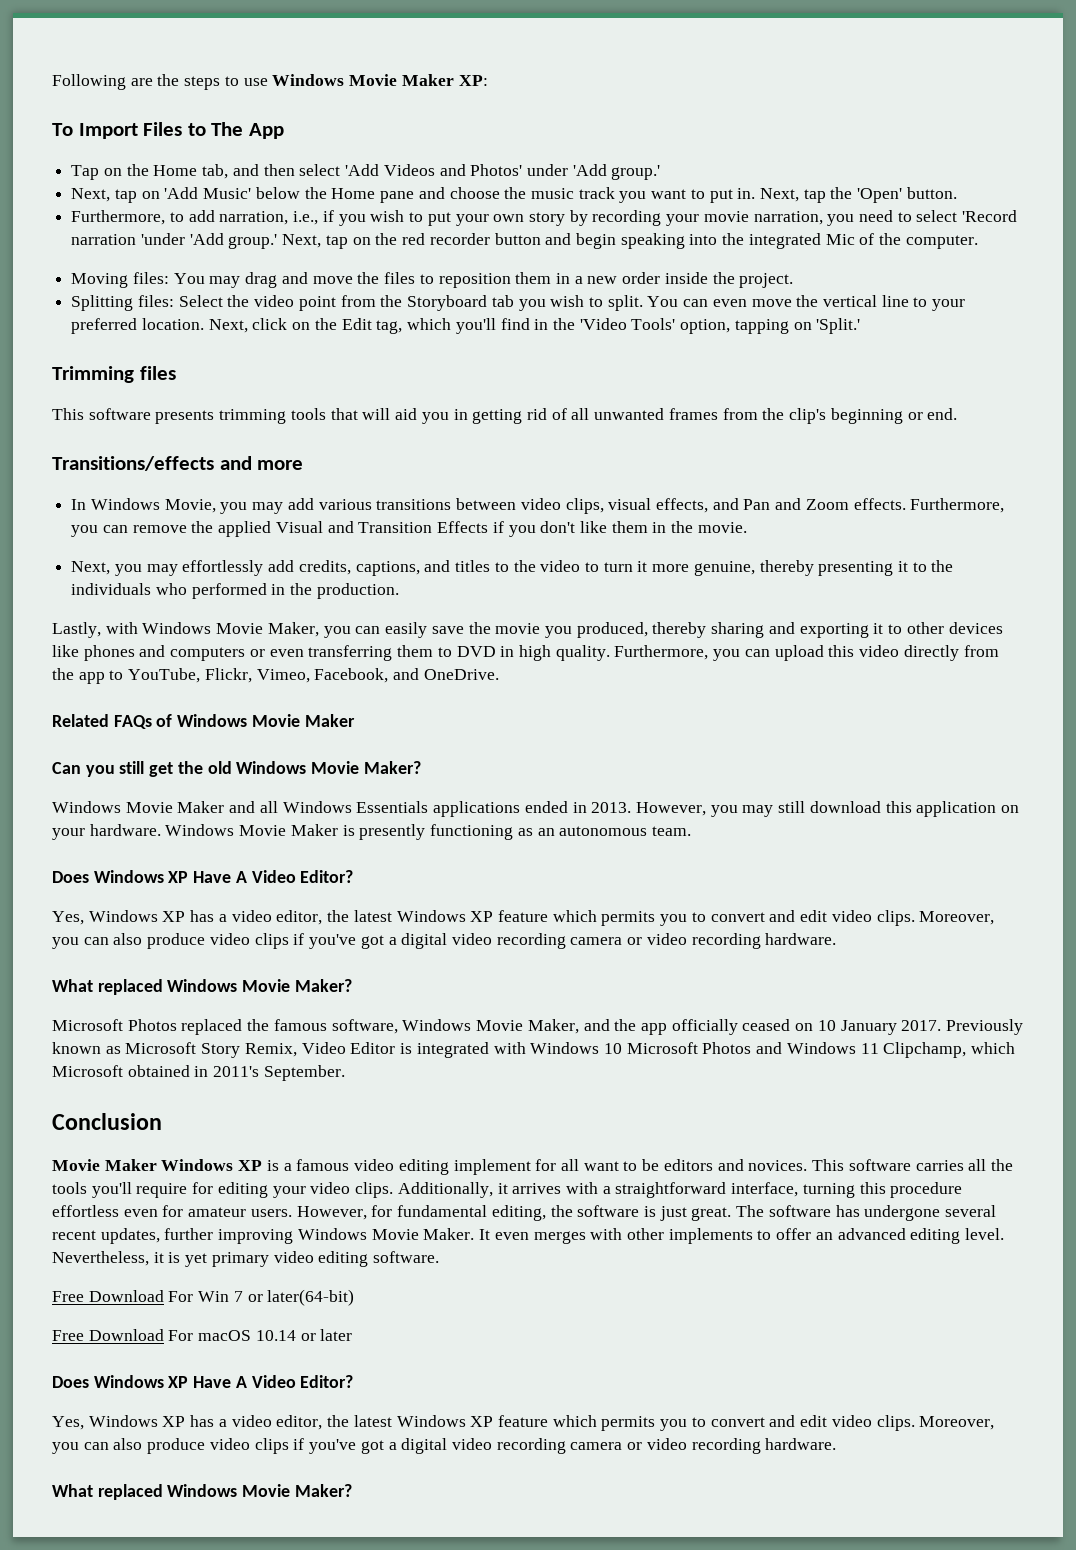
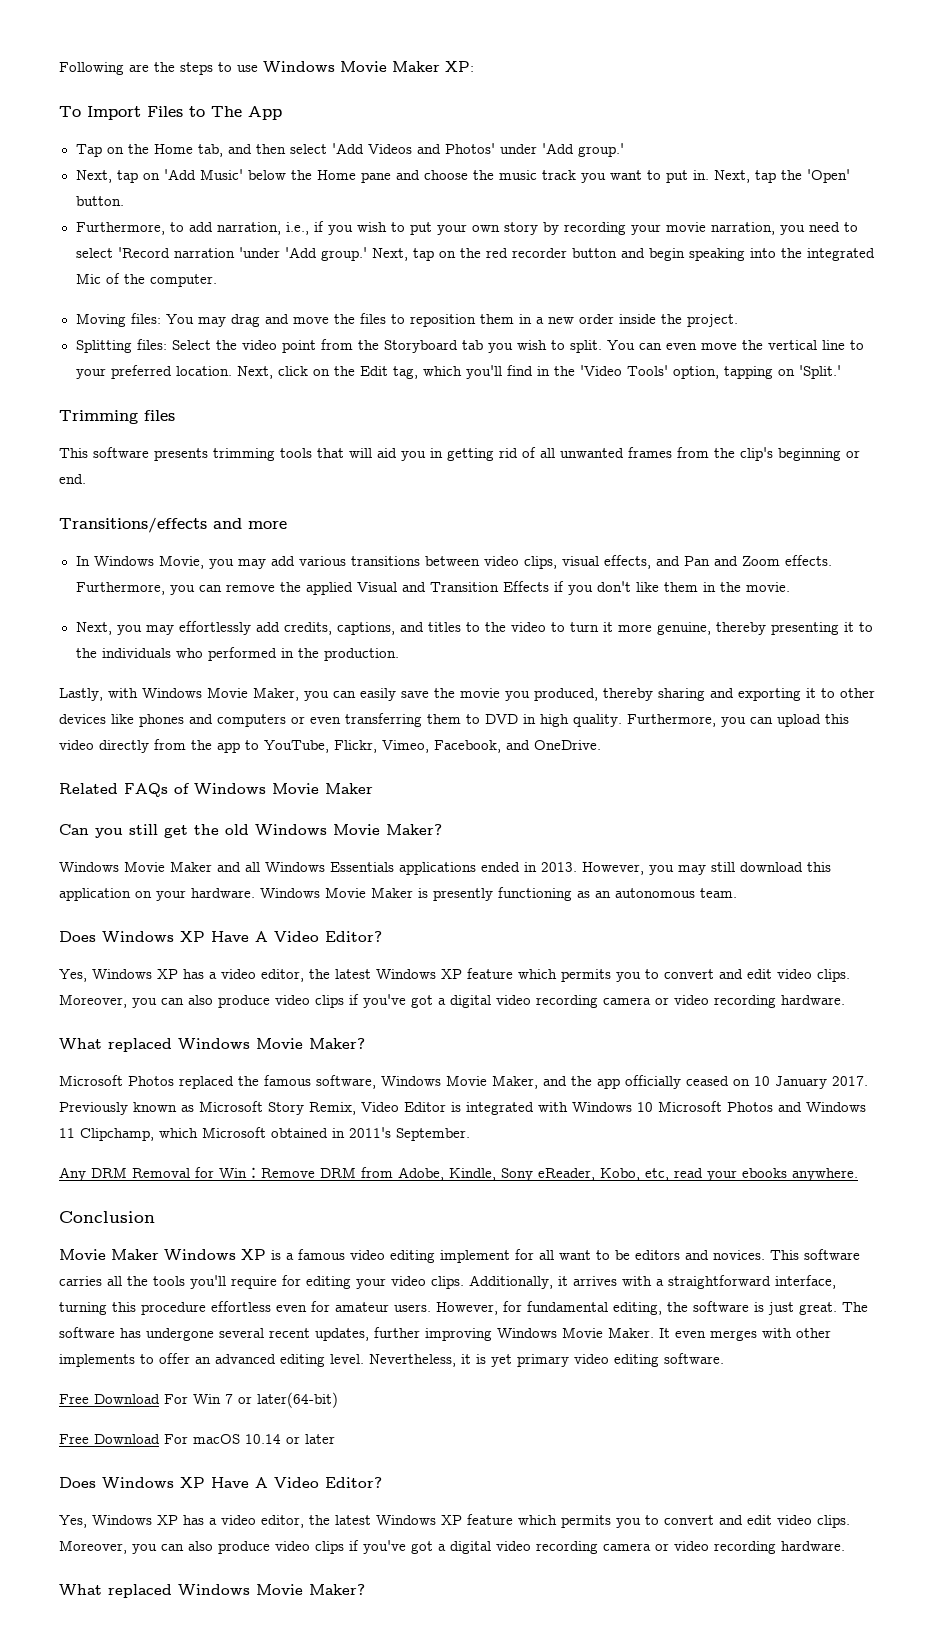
+ Any DRM Removal for Win：Remove DRM from Adobe, Kindle, Sony eReader, Kobo, etc, read your ebooks anywhere.

